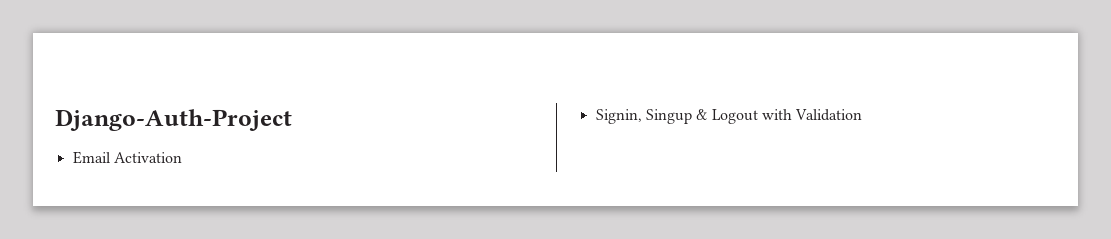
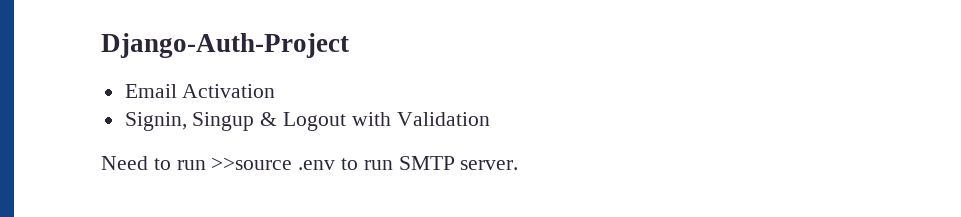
+ Need to run >>source .env to run SMTP server.

